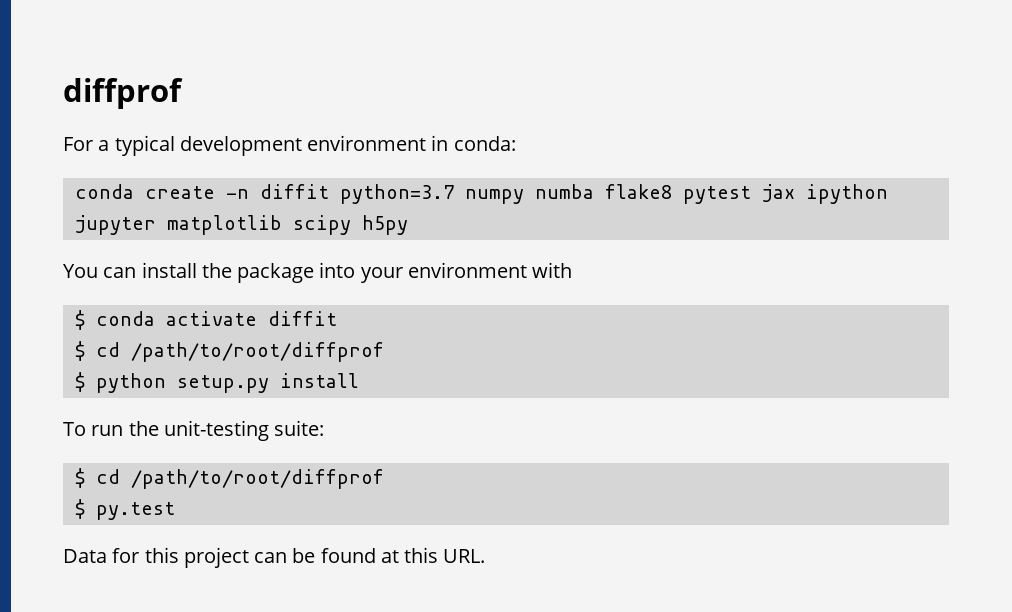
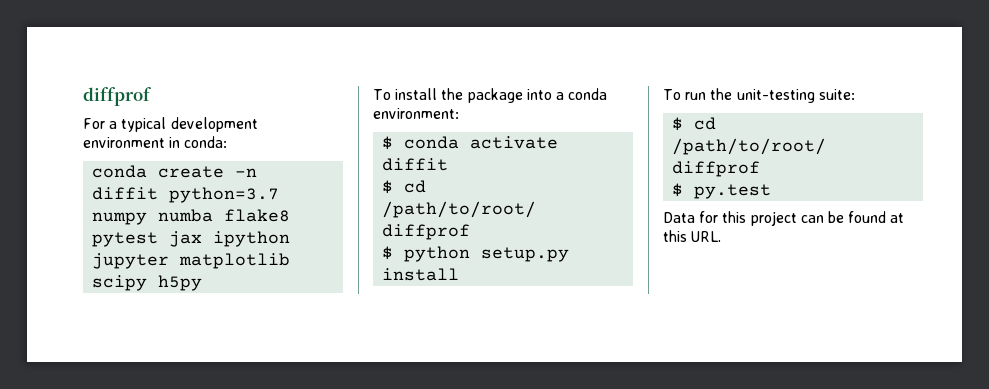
- You can install the package into your environment with
+ To install the package into a conda environment:

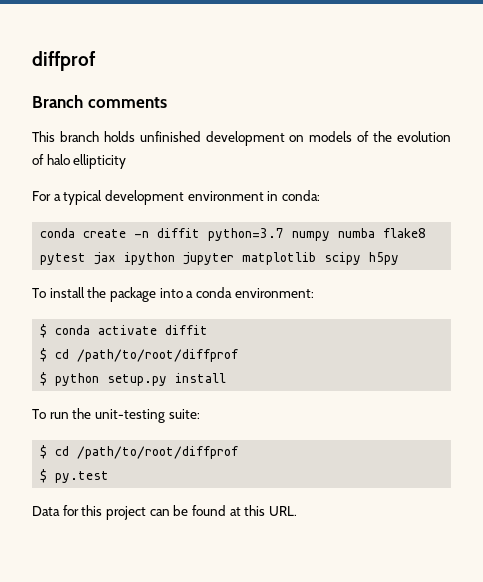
+ Branch comments
+ This branch holds unfinished development on models of the evolution of halo ellipticity

